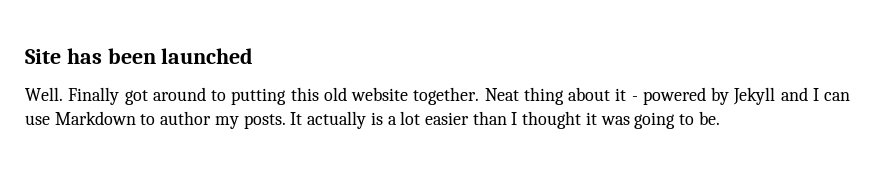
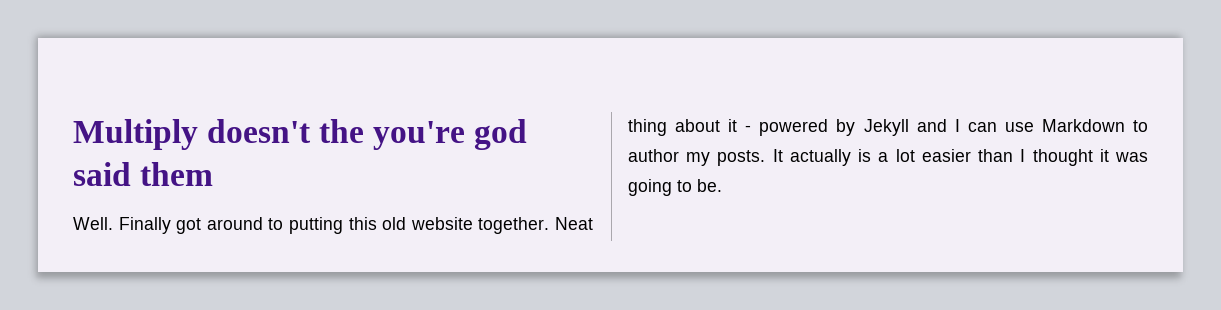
- Site has been launched
+ Multiply doesn't the you're god said them

